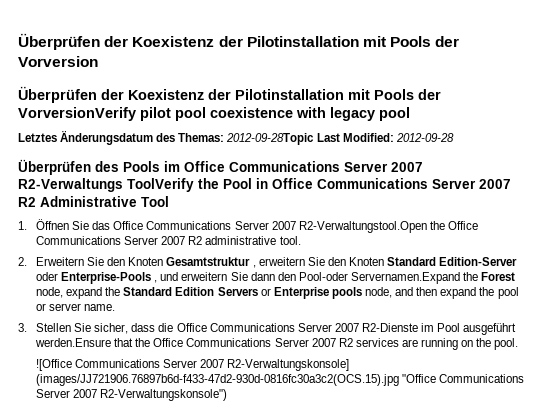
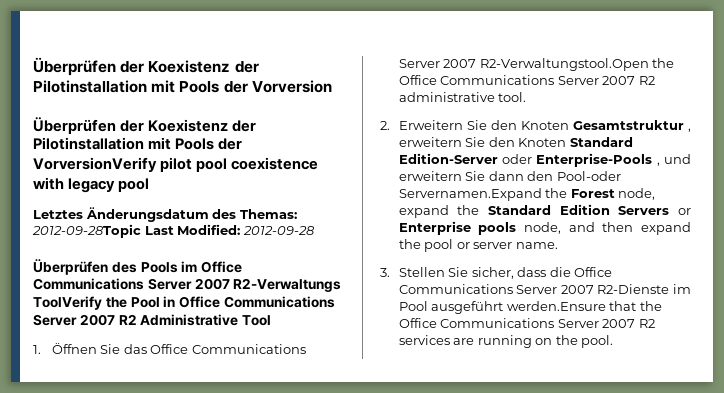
- ![Office Communications Server 2007 R2-Verwaltungskonsole] (images/JJ721906.76897b6d-f433-47d2-930d-0816fc30a3c2(OCS.15).jpg "Office Communications Server 2007 R2-Verwaltungskonsole")

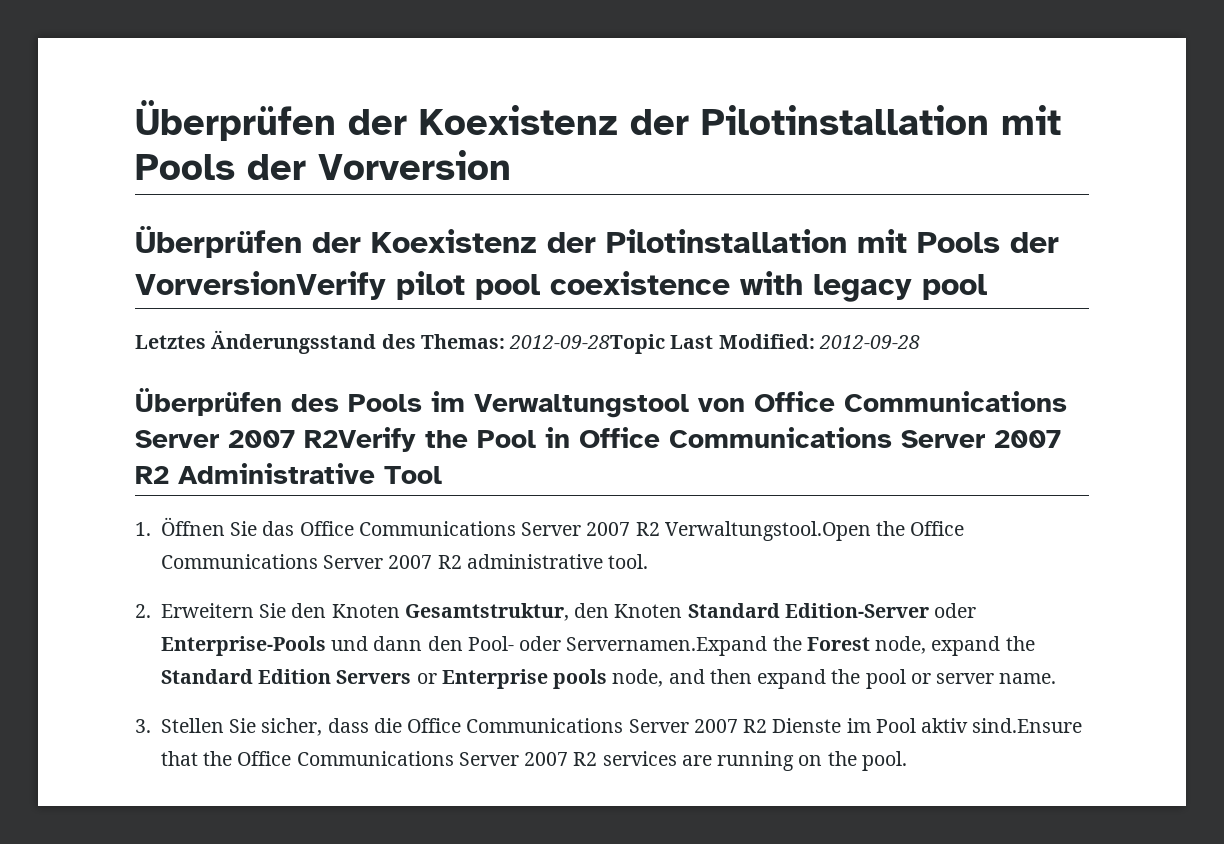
- Letztes Änderungsdatum des Themas: 2012-09-28Topic Last Modified: 2012-09-28
+ Letztes Änderungsstand des Themas: 2012-09-28Topic Last Modified: 2012-09-28
- Überprüfen des Pools im Office Communications Server 2007 R2-Verwaltungs ToolVerify the Pool in Office Communications Server 2007 R2 Administrative Tool
+ Überprüfen des Pools im Verwaltungstool von Office Communications Server 2007 R2Verify the Pool in Office Communications Server 2007 R2 Administrative Tool
- 1. Öffnen Sie das Office Communications Server 2007 R2-Verwaltungstool.Open the Office Communications Server 2007 R2 administrative tool.
+ 1. Öffnen Sie das Office Communications Server 2007 R2 Verwaltungstool.Open the Office Communications Server 2007 R2 administrative tool.
- 2. Erweitern Sie den Knoten Gesamtstruktur , erweitern Sie den Knoten Standard Edition-Server oder Enterprise-Pools , und erweitern Sie dann den Pool-oder Servernamen.Expand the Forest node, expand the Standard Edition Servers or Enterprise pools node, and then expand the pool or server name.
+ 2. Erweitern Sie den Knoten Gesamtstruktur, den Knoten Standard Edition-Server oder Enterprise-Pools und dann den Pool- oder Servernamen.Expand the Forest node, expand the Standard Edition Servers or Enterprise pools node, and then expand the pool or server name.
- 3. Stellen Sie sicher, dass die Office Communications Server 2007 R2-Dienste im Pool ausgeführt werden.Ensure that the Office Communications Server 2007 R2 services are running on the pool.
+ 3. Stellen Sie sicher, dass die Office Communications Server 2007 R2 Dienste im Pool aktiv sind.Ensure that the Office Communications Server 2007 R2 services are running on the pool.

